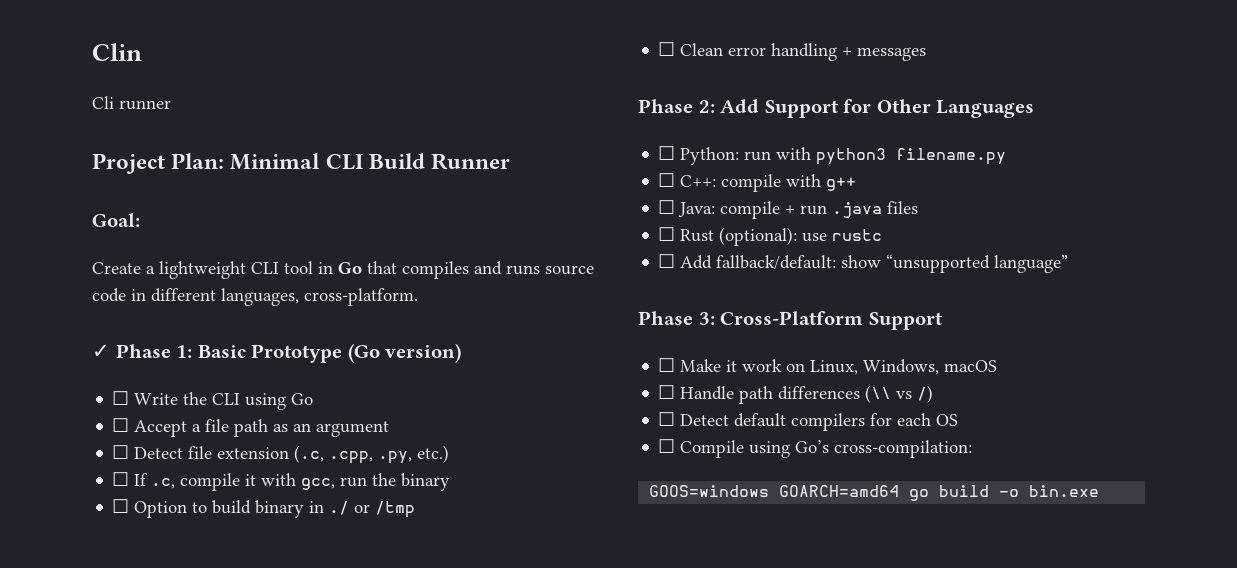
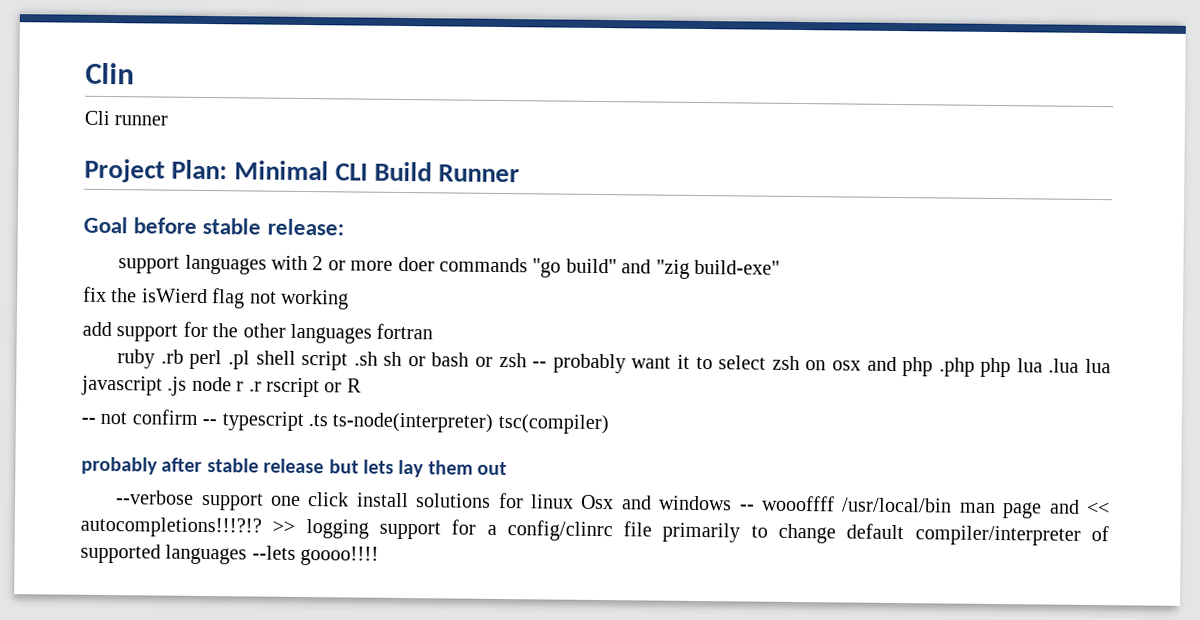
- Goal:
- Create a lightweight CLI tool in Go that compiles and runs source code in different languages, cross-platform.
- ✓ Phase 1: Basic Prototype (Go version)
- ☐ Write the CLI using Go
- ☐ Accept a file path as an argument
- ☐ Detect file extension (.c, .cpp, .py, etc.)
- ☐ If .c, compile it with gcc, run the binary
- ☐ Option to build binary in ./ or /tmp
- ☐ Clean error handling + messages
- Phase 2: Add Support for Other Languages
- ☐ Python: run with python3 filename.py
- ☐ C++: compile with g++
- ☐ Java: compile + run .java files
- ☐ Rust (optional): use rustc
- ☐ Add fallback/default: show “unsupported language”
- Phase 3: Cross-Platform Support
- ☐ Make it work on Linux, Windows, macOS
- ☐ Handle path differences (\\ vs /)
- ☐ Detect default compilers for each OS
- ☐ Compile using Go’s cross-compilation:
- GOOS=windows GOARCH=amd64 go build -o bin.exe
+ Goal before stable release:
+ support languages with 2 or more doer commands "go build" and "zig build-exe"
+ fix the isWierd flag not working
+ add support for the other languages fortran
+ ruby .rb perl .pl shell script .sh sh or bash or zsh -- probably want it to select zsh on osx and php .php php lua .lua lua javascript .js node r .r rscript or R
+ -- not confirm -- typescript .ts ts-node(interpreter) tsc(compiler)
+ probably after stable release but lets lay them out
+ --verbose support one click install solutions for linux Osx and windows -- woooffff /usr/local/bin man page and << autocompletions!!!?!? >> logging support for a config/clinrc file primarily to change default compiler/interpreter of supported languages --lets goooo!!!!

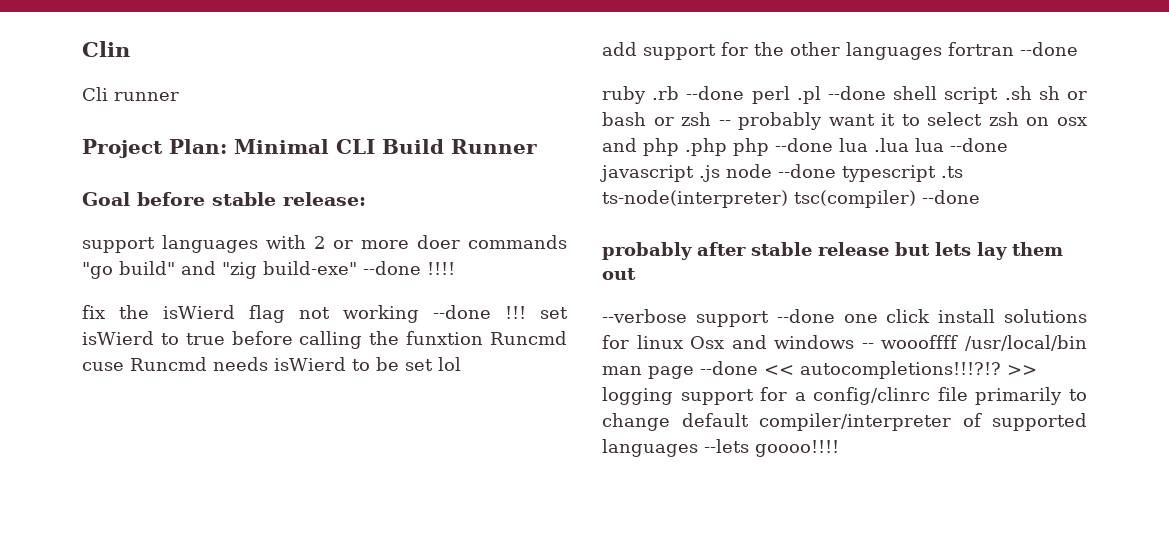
- support languages with 2 or more doer commands "go build" and "zig build-exe"
+ support languages with 2 or more doer commands "go build" and "zig build-exe" --done !!!!
- fix the isWierd flag not working
+ fix the isWierd flag not working --done !!! set isWierd to true before calling the funxtion Runcmd cuse Runcmd needs isWierd to be set lol
- add support for the other languages fortran
+ add support for the other languages fortran --done
- ruby .rb perl .pl shell script .sh sh or bash or zsh -- probably want it to select zsh on osx and php .php php lua .lua lua javascript .js node r .r rscript or R
- -- not confirm -- typescript .ts ts-node(interpreter) tsc(compiler)
+ ruby .rb --done perl .pl --done shell script .sh sh or bash or zsh -- probably want it to select zsh on osx and php .php php --done lua .lua lua --done javascript .js node --done typescript .ts ts-node(interpreter) tsc(compiler) --done
- --verbose support one click install solutions for linux Osx and windows -- woooffff /usr/local/bin man page and << autocompletions!!!?!?
+ --verbose support --done one click install solutions for linux Osx and windows -- woooffff /usr/local/bin man page --done << autocompletions!!!?!?

